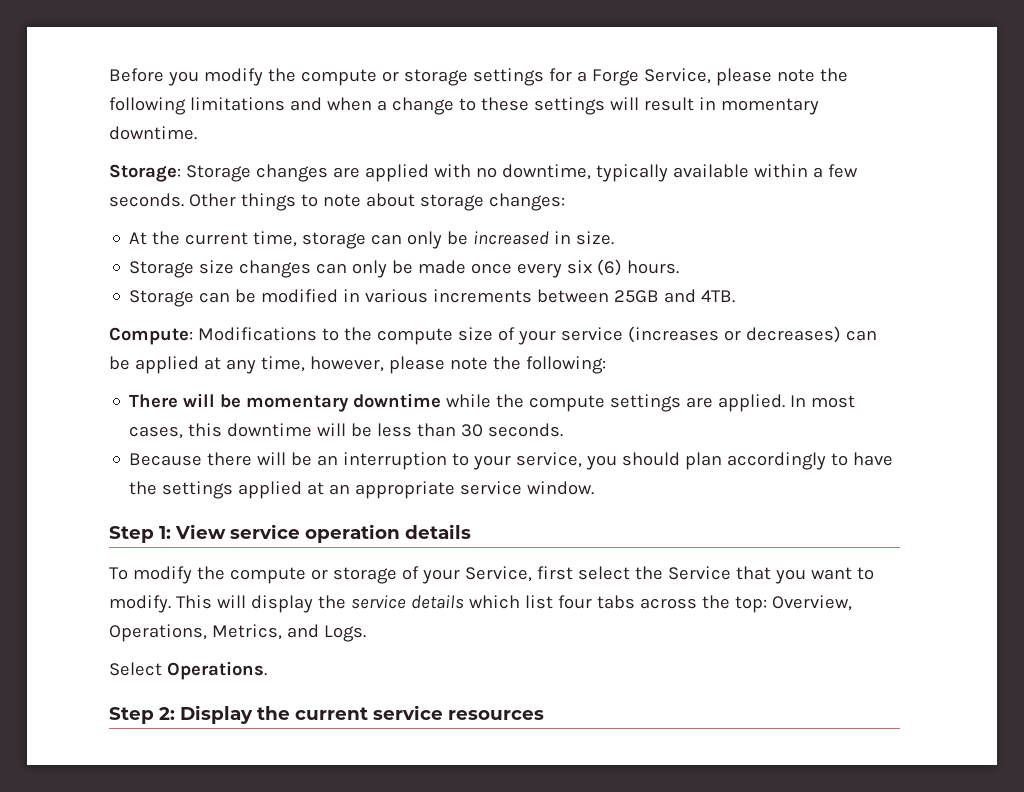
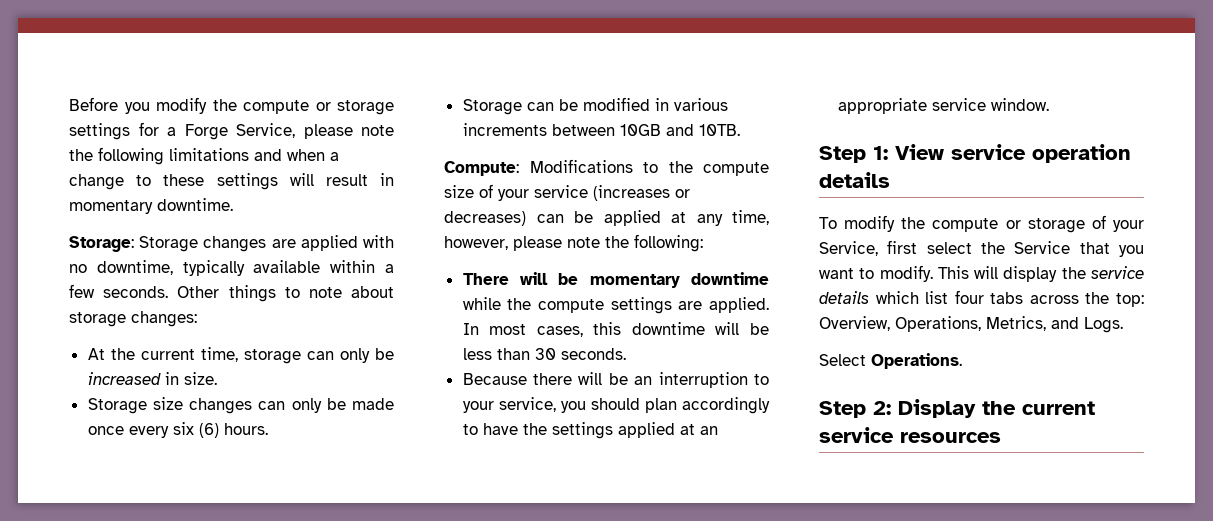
- Storage can be modified in various increments between 25GB and 4TB.
+ Storage can be modified in various increments between 10GB and 10TB.

